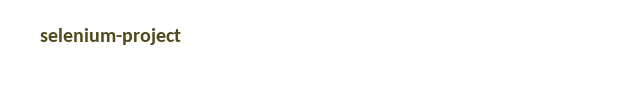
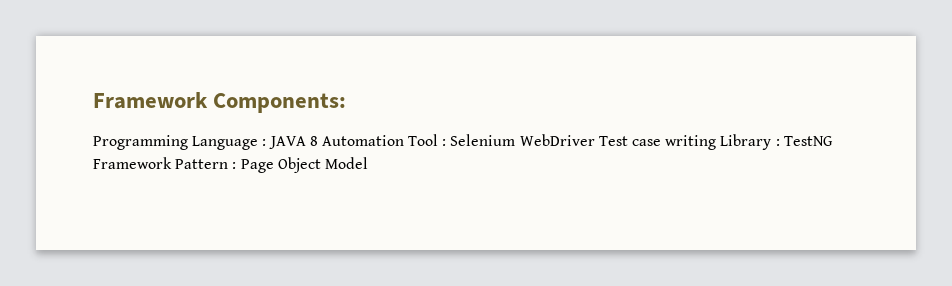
- selenium-project
+ Framework Components:
+ Programming Language : JAVA 8 Automation Tool : Selenium WebDriver Test case writing Library : TestNG Framework Pattern : Page Object Model

